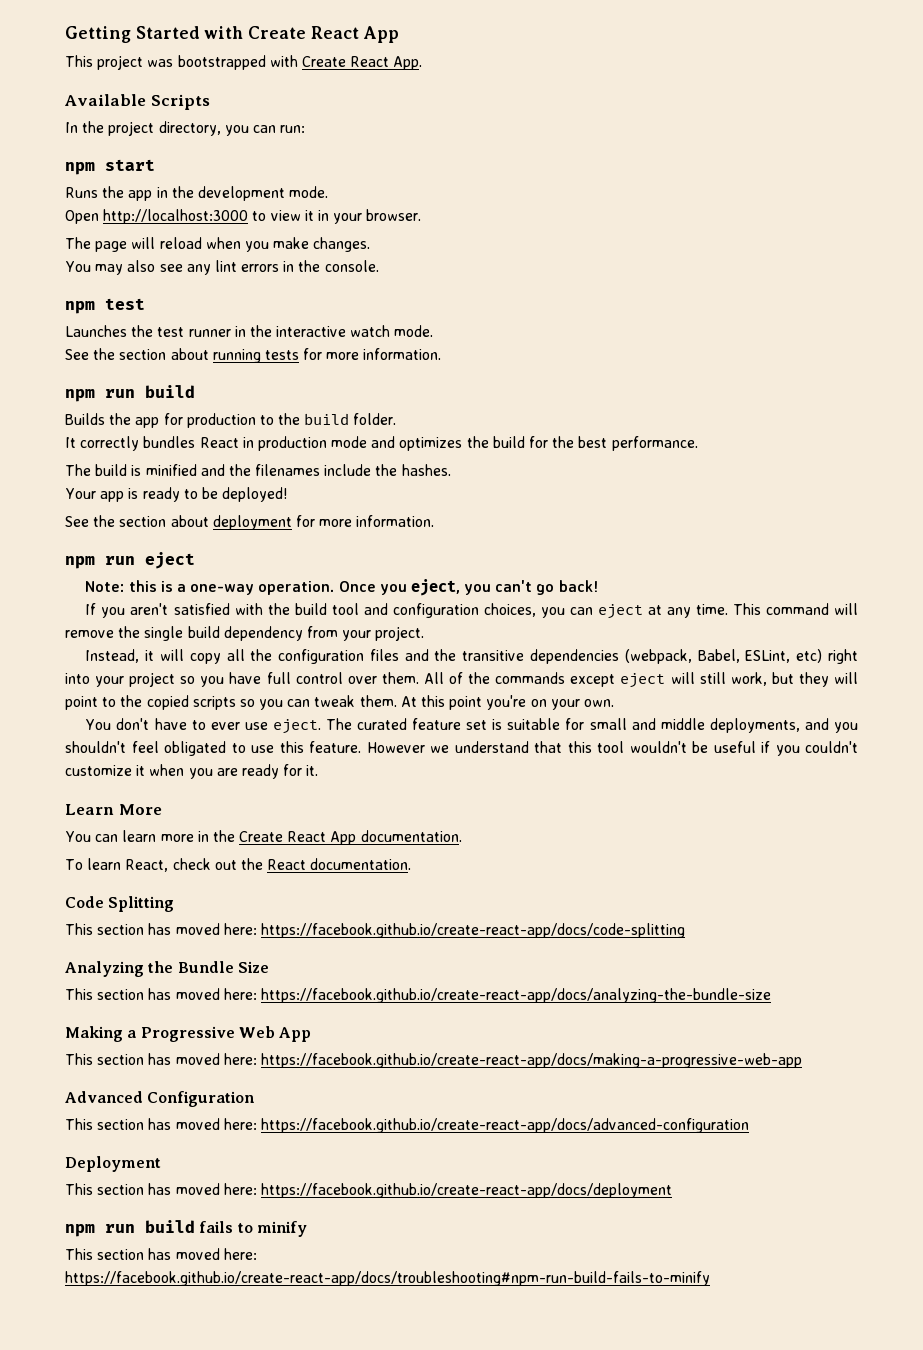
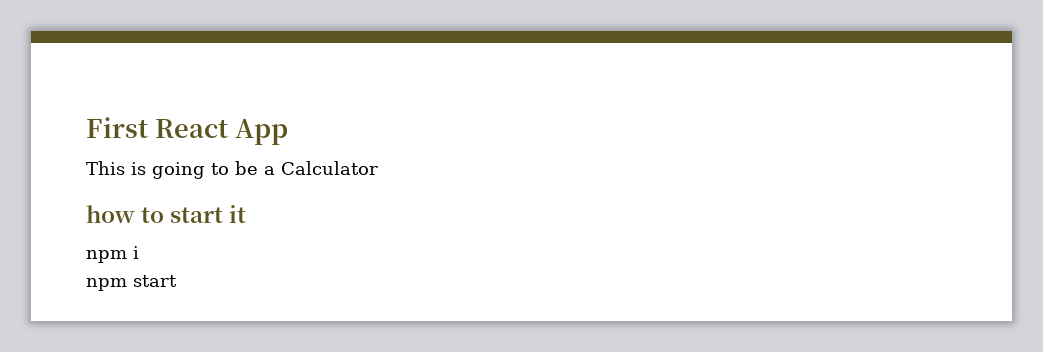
- Getting Started with Create React App
+ First React App
- This project was bootstrapped with Create React App.
- Available Scripts
- In the project directory, you can run:
+ This is going to be a Calculator
+ how to start it
+ npm i
  npm start
- Runs the app in the development mode.
- Open http://localhost:3000 to view it in your browser.
- The page will reload when you make changes.
- You may also see any lint errors in the console.
- npm test
- Launches the test runner in the interactive watch mode.
- See the section about running tests for more information.
- npm run build
- Builds the app for production to the build folder.
- It correctly bundles React in production mode and optimizes the build for the best performance.
- The build is minified and the filenames include the hashes.
- Your app is ready to be deployed!
- See the section about deployment for more information.
- npm run eject
- Note: this is a one-way operation. Once you eject, you can't go back!
- If you aren't satisfied with the build tool and configuration choices, you can eject at any time. This command will remove the single build dependency from your project.
- Instead, it will copy all the configuration files and the transitive dependencies (webpack, Babel, ESLint, etc) right into your project so you have full control over them. All of the commands except eject will still work, but they will point to the copied scripts so you can tweak them. At this point you're on your own.
- You don't have to ever use eject. The curated feature set is suitable for small and middle deployments, and you shouldn't feel obligated to use this feature. However we understand that this tool wouldn't be useful if you couldn't customize it when you are ready for it.
- Learn More
- You can learn more in the Create React App documentation.
- To learn React, check out the React documentation.
- Code Splitting
- This section has moved here: https://facebook.github.io/create-react-app/docs/code-splitting
- Analyzing the Bundle Size
- This section has moved here: https://facebook.github.io/create-react-app/docs/analyzing-the-bundle-size
- Making a Progressive Web App
- This section has moved here: https://facebook.github.io/create-react-app/docs/making-a-progressive-web-app
- Advanced Configuration
- This section has moved here: https://facebook.github.io/create-react-app/docs/advanced-configuration
- Deployment
- This section has moved here: https://facebook.github.io/create-react-app/docs/deployment
- npm run build fails to minify
- This section has moved here: https://facebook.github.io/create-react-app/docs/troubleshooting#npm-run-build-fails-to-minify

